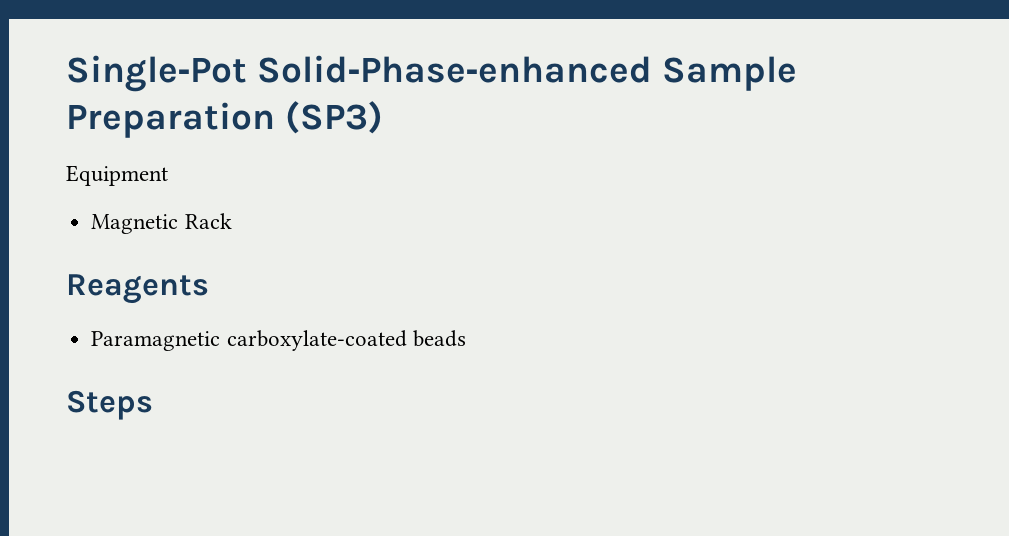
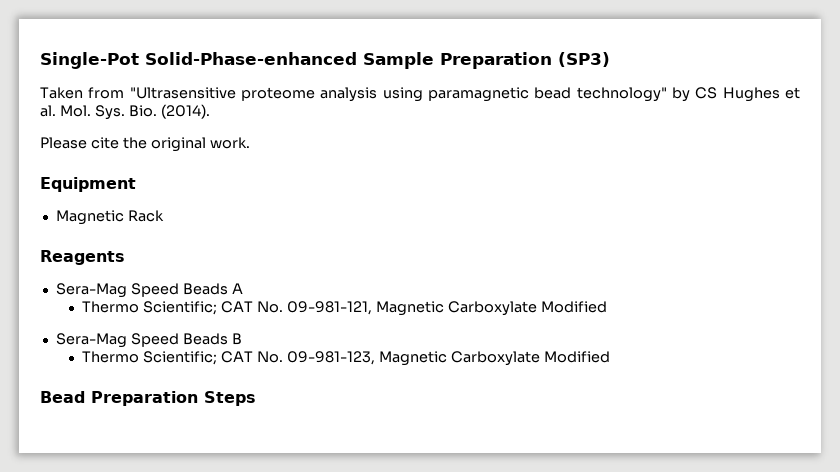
+ Taken from "Ultrasensitive proteome analysis using paramagnetic bead technology" by CS Hughes et al. Mol. Sys. Bio. (2014).
+ Please cite the original work.
  Equipment
  Magnetic Rack
  Reagents
- Paramagnetic carboxylate-coated beads
- Steps
+ Sera-Mag Speed Beads A
+ Thermo Scientific; CAT No. 09-981-121, Magnetic Carboxylate Modified
+ Sera-Mag Speed Beads B
+ Thermo Scientific; CAT No. 09-981-123, Magnetic Carboxylate Modified
+ Bead Preparation Steps

